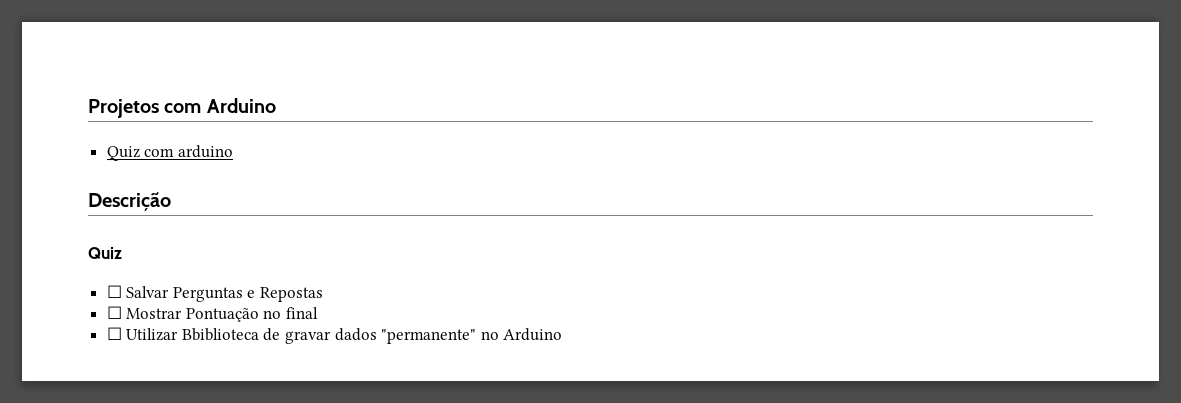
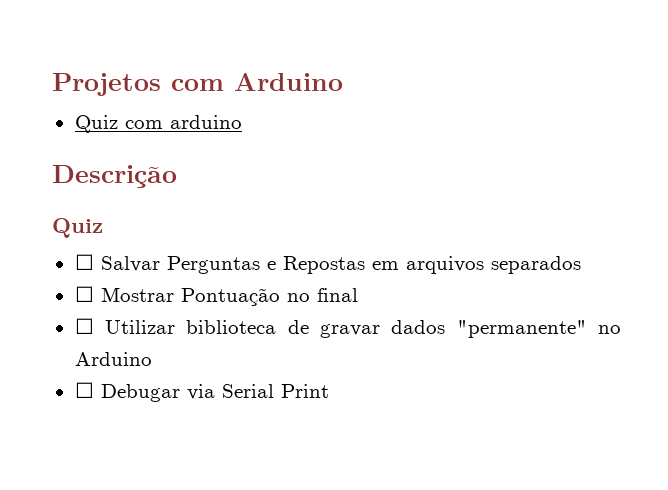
- ☐ Salvar Perguntas e Repostas
+ ☐ Salvar Perguntas e Repostas em arquivos separados
- ☐ Utilizar Bbiblioteca de gravar dados "permanente" no Arduino
+ ☐ Utilizar biblioteca de gravar dados "permanente" no Arduino
+ ☐ Debugar via Serial Print

